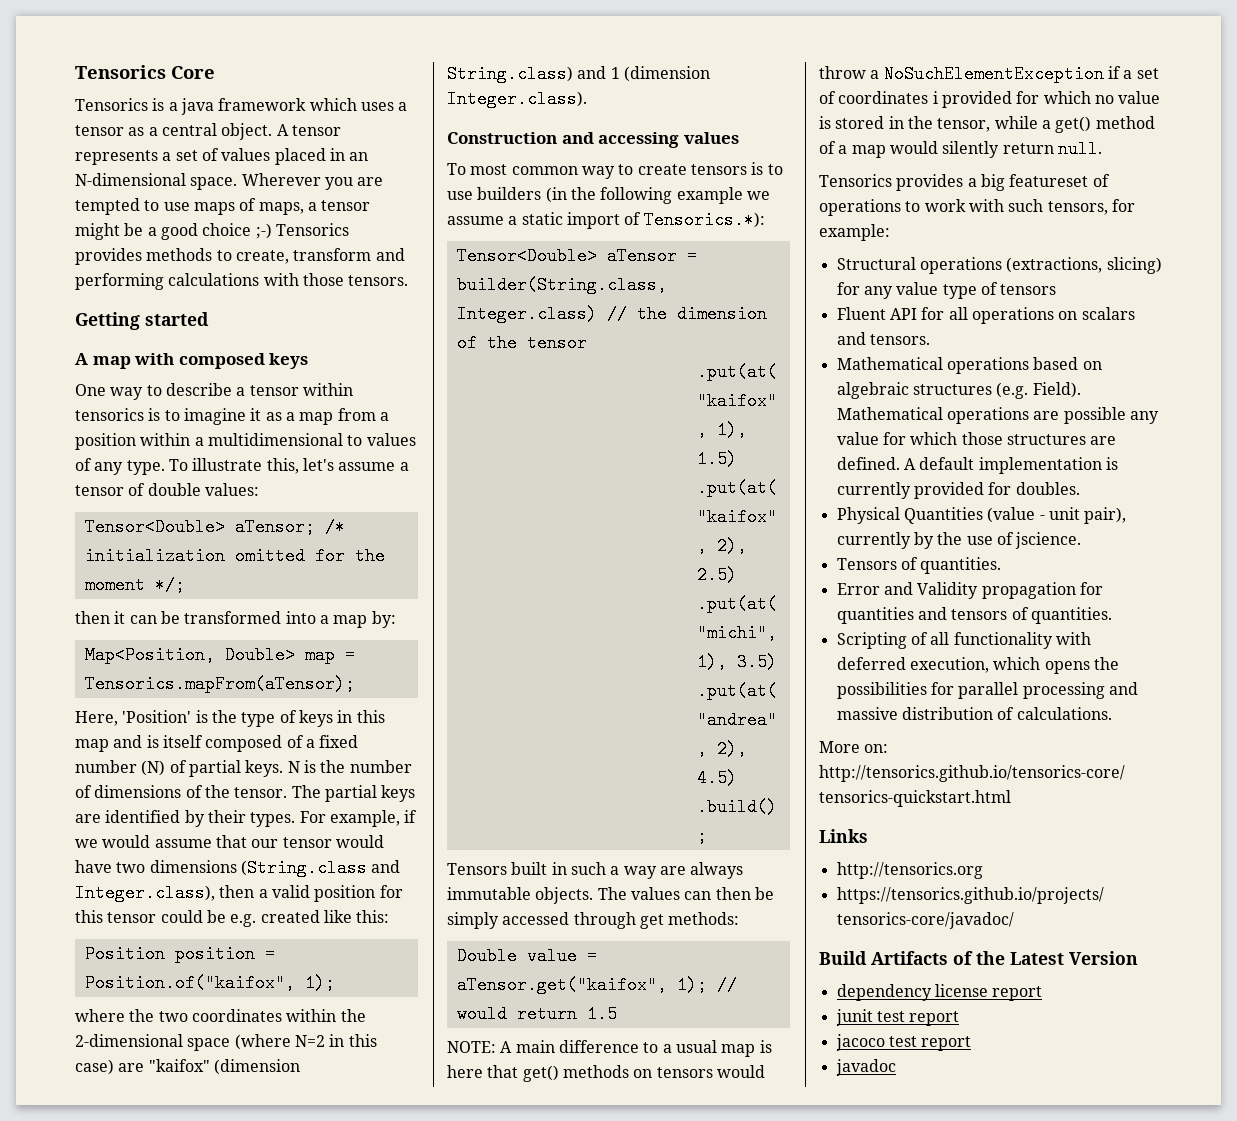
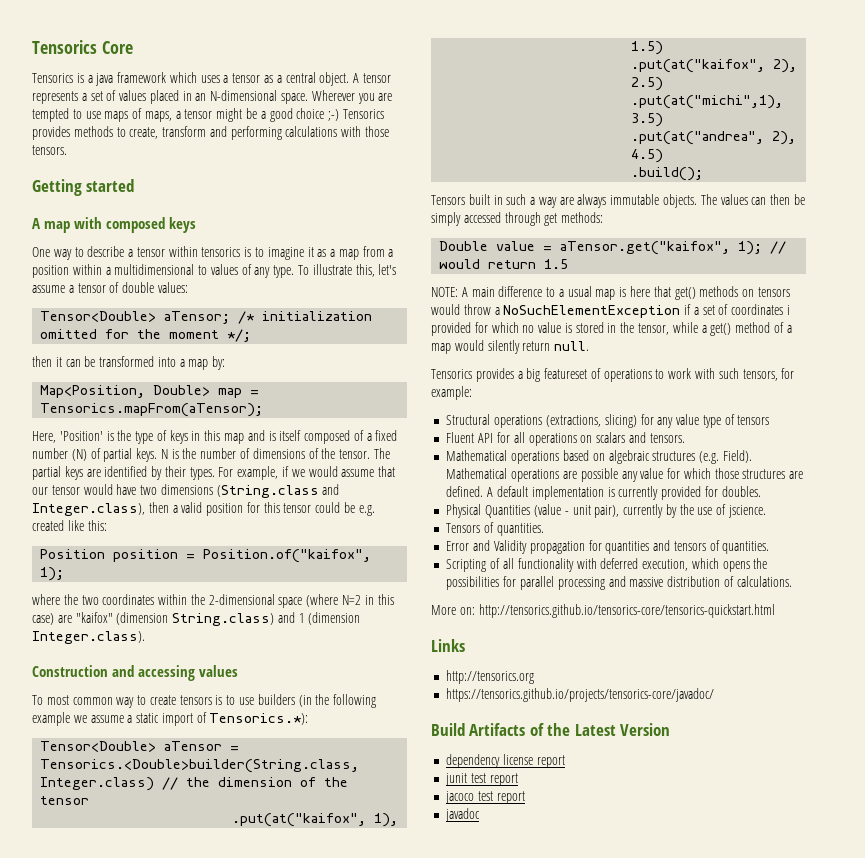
- Tensor<Double> aTensor = builder(String.class, Integer.class) // the dimension of the tensor
+ Tensor<Double> aTensor = Tensorics.<Double>builder(String.class, Integer.class) // the dimension of the tensor

